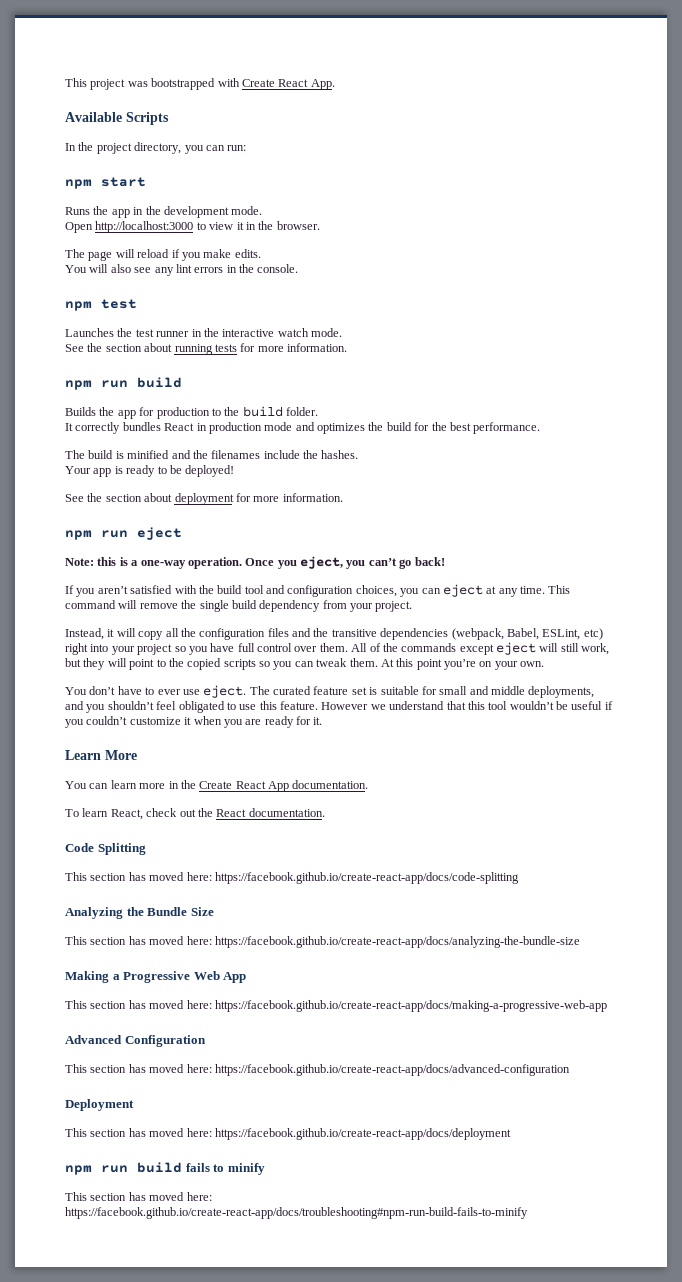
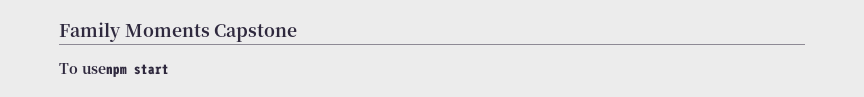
- This project was bootstrapped with Create React App.
- Available Scripts
- In the project directory, you can run:
- npm start
- Runs the app in the development mode.
- Open http://localhost:3000 to view it in the browser.
- The page will reload if you make edits.
- You will also see any lint errors in the console.
- npm test
- Launches the test runner in the interactive watch mode.
- See the section about running tests for more information.
- npm run build
- Builds the app for production to the build folder.
- It correctly bundles React in production mode and optimizes the build for the best performance.
- The build is minified and the filenames include the hashes.
- Your app is ready to be deployed!
- See the section about deployment for more information.
- npm run eject
- Note: this is a one-way operation. Once you eject, you can’t go back!
- If you aren’t satisfied with the build tool and configuration choices, you can eject at any time. This command will remove the single build dependency from your project.
- Instead, it will copy all the configuration files and the transitive dependencies (webpack, Babel, ESLint, etc) right into your project so you have full control over them. All of the commands except eject will still work, but they will point to the copied scripts so you can tweak them. At this point you’re on your own.
- You don’t have to ever use eject. The curated feature set is suitable for small and middle deployments, and you shouldn’t feel obligated to use this feature. However we understand that this tool wouldn’t be useful if you couldn’t customize it when you are ready for it.
- Learn More
- You can learn more in the Create React App documentation.
- To learn React, check out the React documentation.
- Code Splitting
- This section has moved here: https://facebook.github.io/create-react-app/docs/code-splitting
- Analyzing the Bundle Size
- This section has moved here: https://facebook.github.io/create-react-app/docs/analyzing-the-bundle-size
- Making a Progressive Web App
- This section has moved here: https://facebook.github.io/create-react-app/docs/making-a-progressive-web-app
- Advanced Configuration
- This section has moved here: https://facebook.github.io/create-react-app/docs/advanced-configuration
- Deployment
- This section has moved here: https://facebook.github.io/create-react-app/docs/deployment
- npm run build fails to minify
- This section has moved here: https://facebook.github.io/create-react-app/docs/troubleshooting#npm-run-build-fails-to-minify
+ Family Moments Capstone
+ To usenpm start

